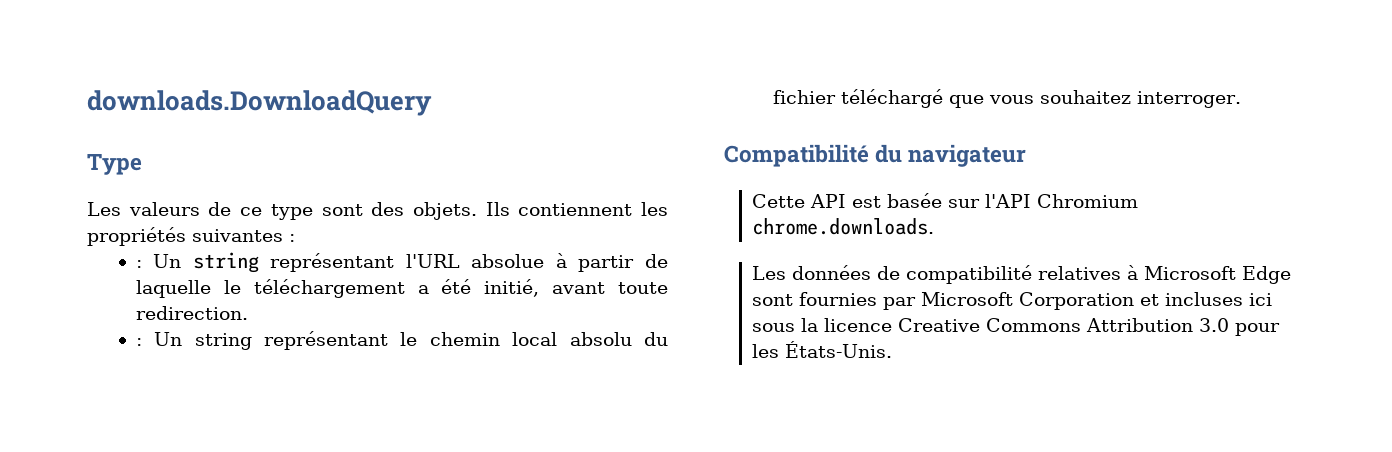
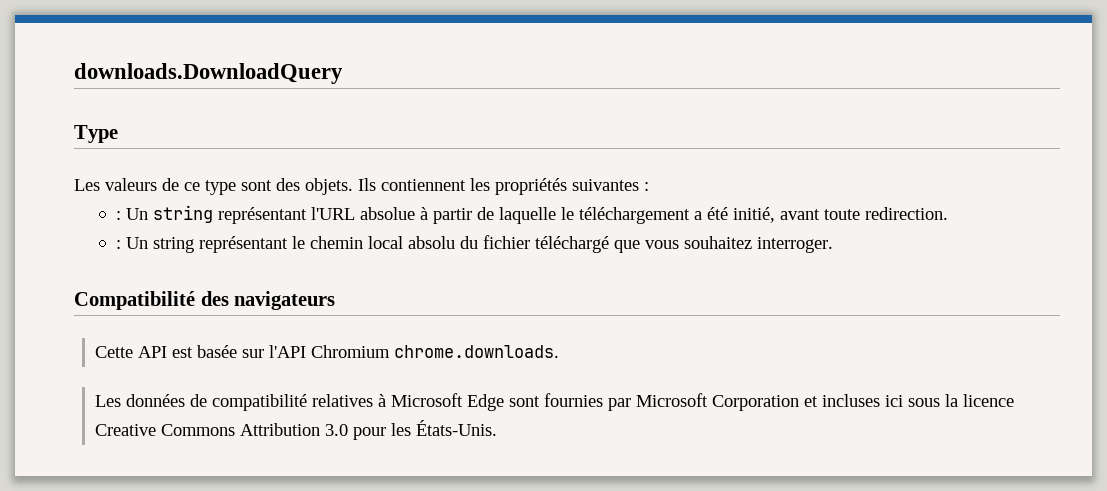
- Compatibilité du navigateur
+ Compatibilité des navigateurs

